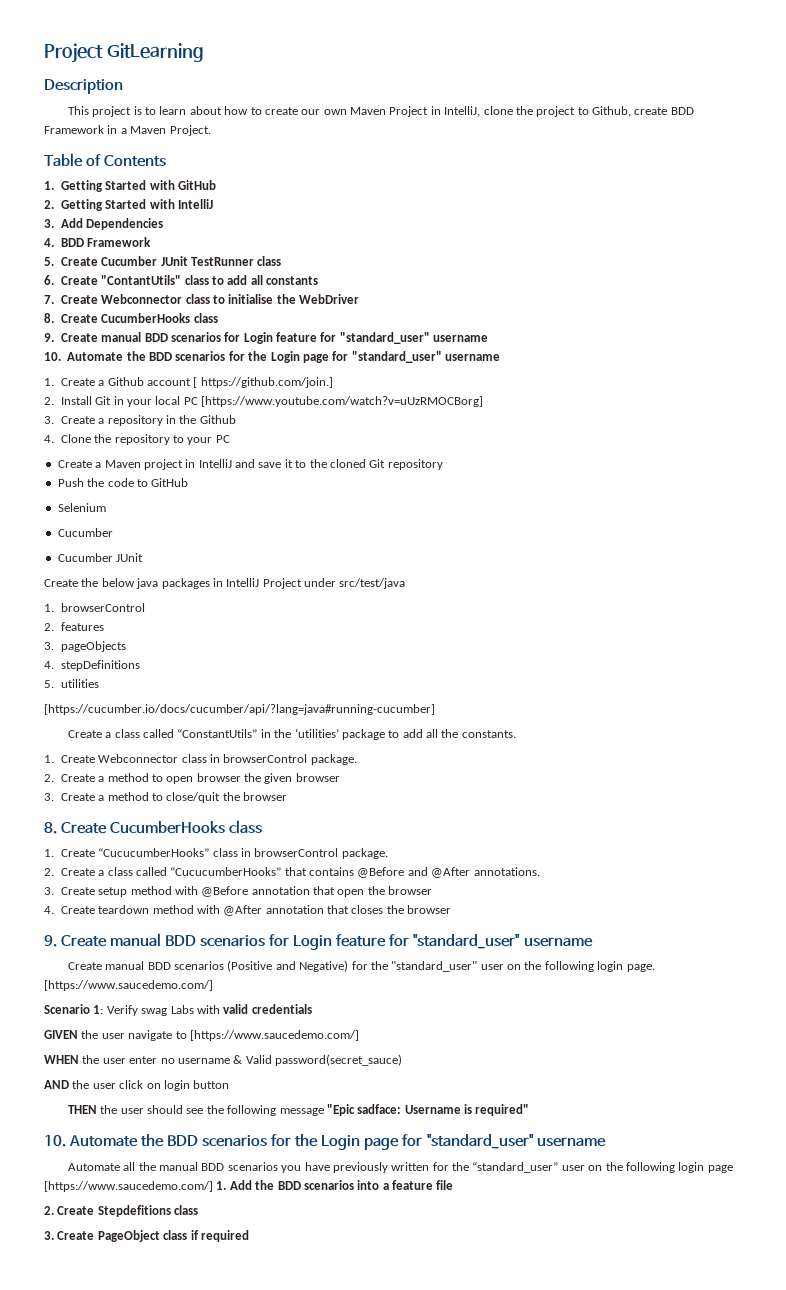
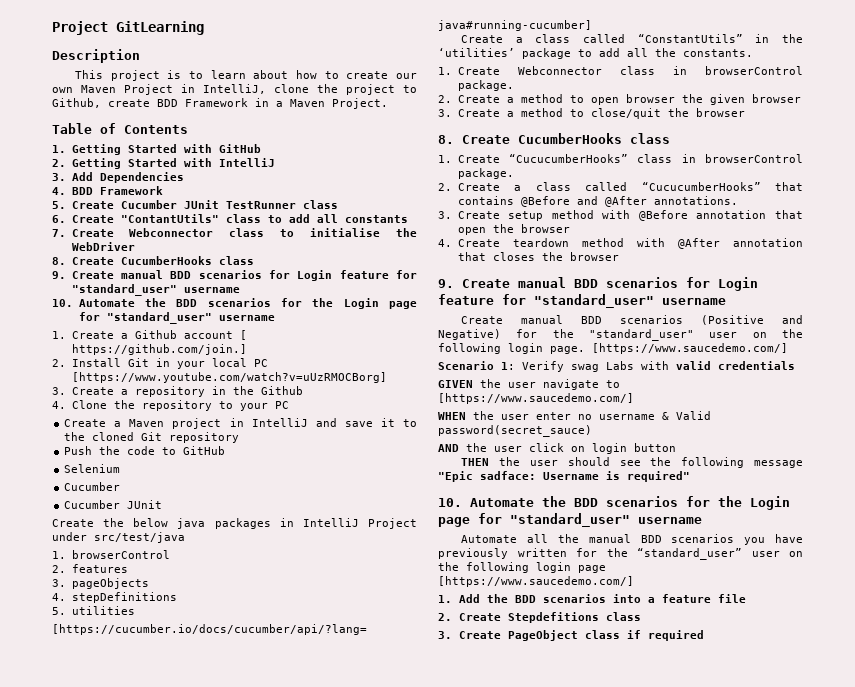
- Automate all the manual BDD scenarios you have previously written for the “standard_user” user on the following login page [https://www.saucedemo.com/] 1. Add the BDD scenarios into a feature file
+ Automate all the manual BDD scenarios you have previously written for the “standard_user” user on the following login page [https://www.saucedemo.com/]
+ 1. Add the BDD scenarios into a feature file

